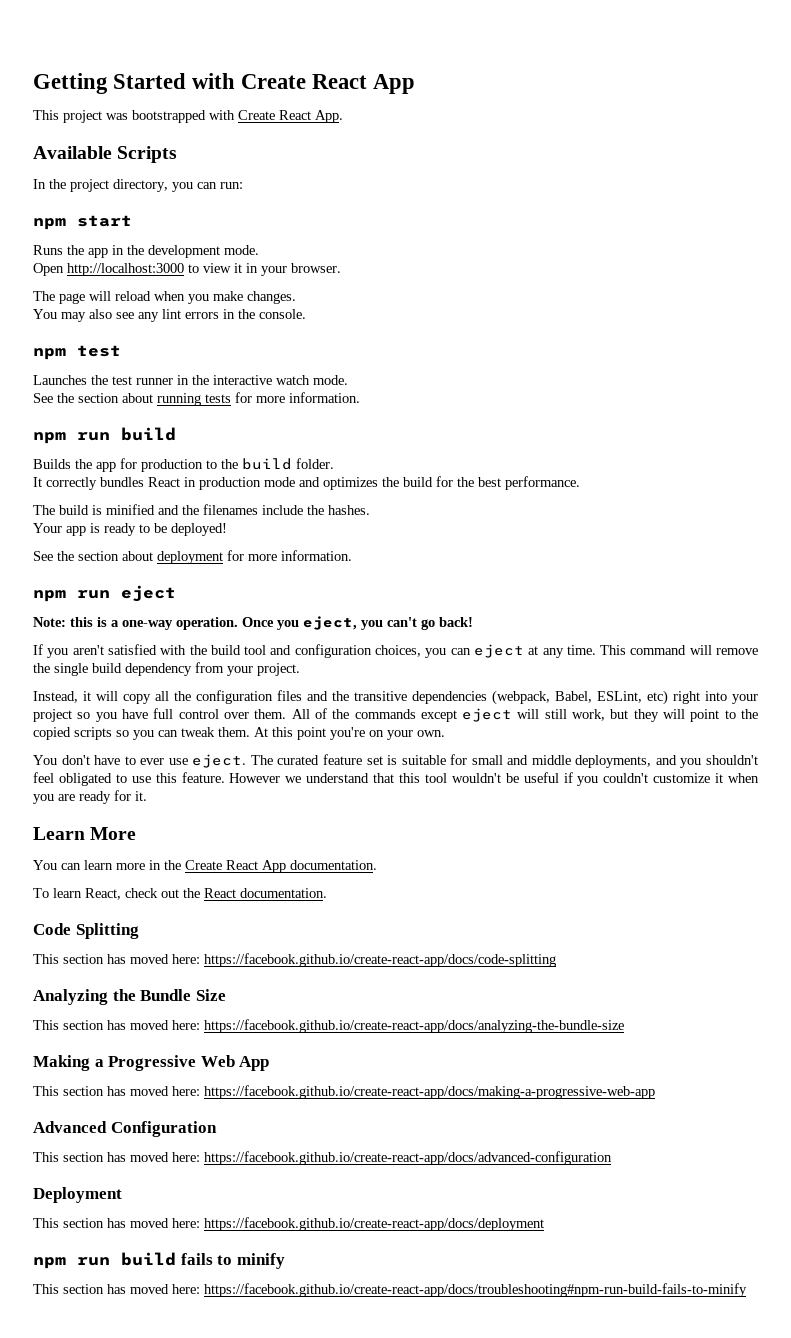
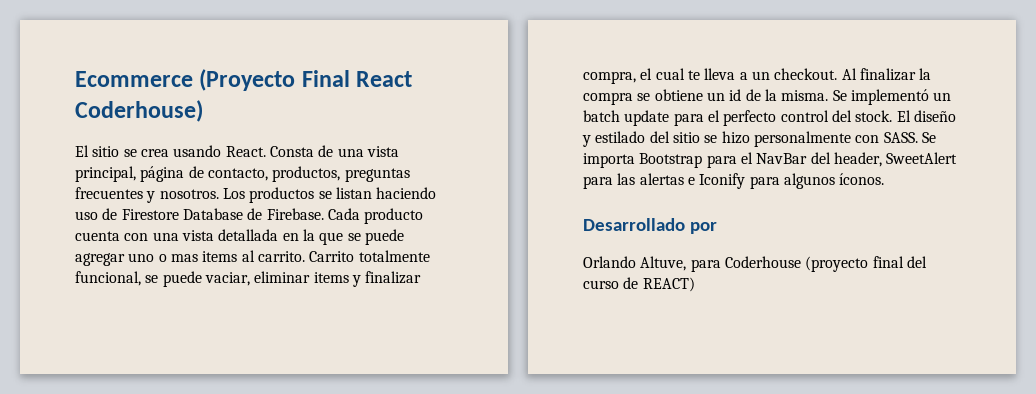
- Getting Started with Create React App
- This project was bootstrapped with Create React App.
- Available Scripts
- In the project directory, you can run:
- npm start
- Runs the app in the development mode.
- Open http://localhost:3000 to view it in your browser.
- The page will reload when you make changes.
- You may also see any lint errors in the console.
- npm test
- Launches the test runner in the interactive watch mode.
- See the section about running tests for more information.
- npm run build
- Builds the app for production to the build folder.
- It correctly bundles React in production mode and optimizes the build for the best performance.
- The build is minified and the filenames include the hashes.
- Your app is ready to be deployed!
- See the section about deployment for more information.
- npm run eject
- Note: this is a one-way operation. Once you eject, you can't go back!
- If you aren't satisfied with the build tool and configuration choices, you can eject at any time. This command will remove the single build dependency from your project.
- Instead, it will copy all the configuration files and the transitive dependencies (webpack, Babel, ESLint, etc) right into your project so you have full control over them. All of the commands except eject will still work, but they will point to the copied scripts so you can tweak them. At this point you're on your own.
- You don't have to ever use eject. The curated feature set is suitable for small and middle deployments, and you shouldn't feel obligated to use this feature. However we understand that this tool wouldn't be useful if you couldn't customize it when you are ready for it.
- Learn More
- You can learn more in the Create React App documentation.
- To learn React, check out the React documentation.
- Code Splitting
- This section has moved here: https://facebook.github.io/create-react-app/docs/code-splitting
- Analyzing the Bundle Size
- This section has moved here: https://facebook.github.io/create-react-app/docs/analyzing-the-bundle-size
- Making a Progressive Web App
- This section has moved here: https://facebook.github.io/create-react-app/docs/making-a-progressive-web-app
- Advanced Configuration
- This section has moved here: https://facebook.github.io/create-react-app/docs/advanced-configuration
- Deployment
- This section has moved here: https://facebook.github.io/create-react-app/docs/deployment
- npm run build fails to minify
- This section has moved here: https://facebook.github.io/create-react-app/docs/troubleshooting#npm-run-build-fails-to-minify
+ Ecommerce (Proyecto Final React Coderhouse)
+ El sitio se crea usando React. Consta de una vista principal, página de contacto, productos, preguntas frecuentes y nosotros. Los productos se listan haciendo uso de Firestore Database de Firebase. Cada producto cuenta con una vista detallada en la que se puede agregar uno o mas items al carrito. Carrito totalmente funcional, se puede vaciar, eliminar items y finalizar compra, el cual te lleva a un checkout. Al finalizar la compra se obtiene un id de la misma. Se implementó un batch update para el perfecto control del stock. El diseño y estilado del sitio se hizo personalmente con SASS. Se importa Bootstrap para el NavBar del header, SweetAlert para las alertas e Iconify para algunos íconos.
+ Desarrollado por
+ Orlando Altuve, para Coderhouse (proyecto final del curso de REACT)

